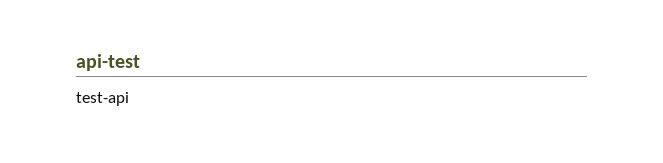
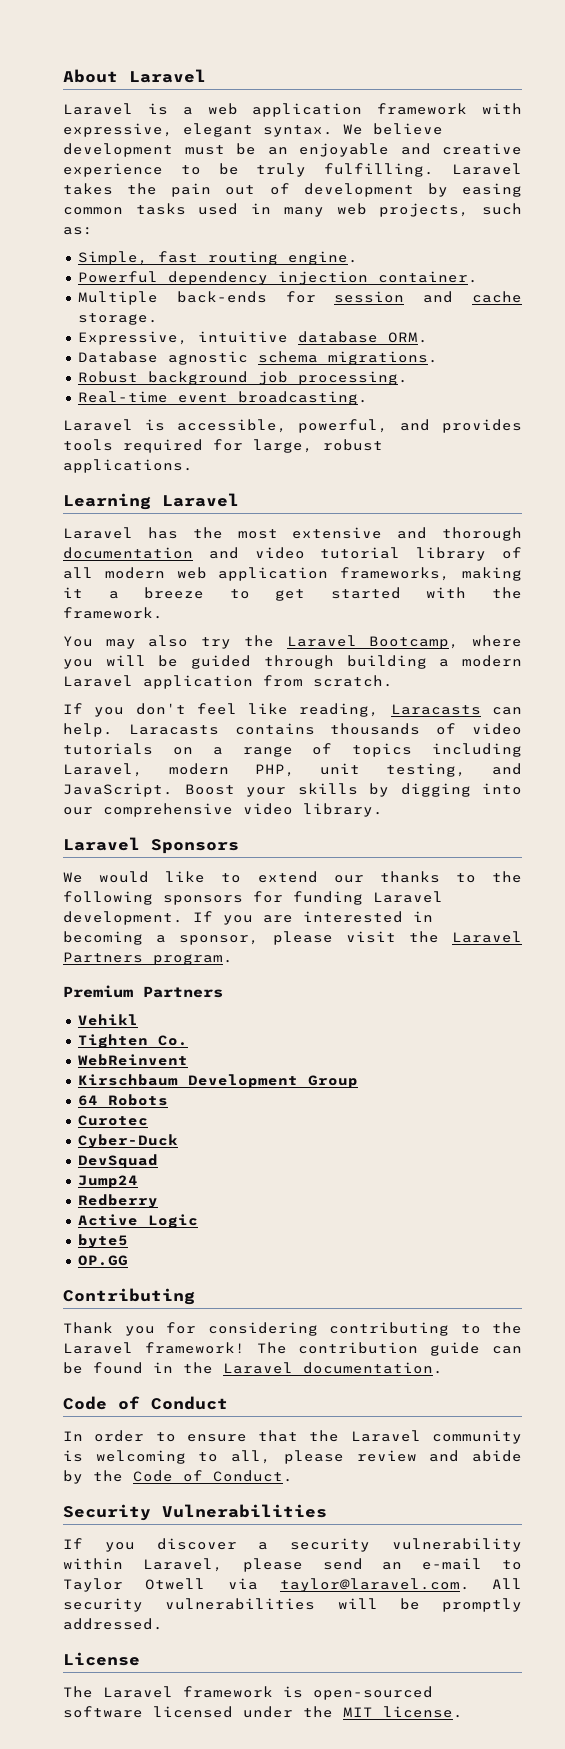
- api-test
- test-api
+ About Laravel
+ Laravel is a web application framework with expressive, elegant syntax. We believe development must be an enjoyable and creative experience to be truly fulfilling. Laravel takes the pain out of development by easing common tasks used in many web projects, such as:
+ Simple, fast routing engine.
+ Powerful dependency injection container.
+ Multiple back-ends for session and cache storage.
+ Expressive, intuitive database ORM.
+ Database agnostic schema migrations.
+ Robust background job processing.
+ Real-time event broadcasting.
+ Laravel is accessible, powerful, and provides tools required for large, robust applications.
+ Learning Laravel
+ Laravel has the most extensive and thorough documentation and video tutorial library of all modern web application frameworks, making it a breeze to get started with the framework.
+ You may also try the Laravel Bootcamp, where you will be guided through building a modern Laravel application from scratch.
+ If you don't feel like reading, Laracasts can help. Laracasts contains thousands of video tutorials on a range of topics including Laravel, modern PHP, unit testing, and JavaScript. Boost your skills by digging into our comprehensive video library.
+ Laravel Sponsors
+ We would like to extend our thanks to the following sponsors for funding Laravel development. If you are interested in becoming a sponsor, please visit the Laravel Partners program.
+ Premium Partners
+ Vehikl
+ Tighten Co.
+ WebReinvent
+ Kirschbaum Development Group
+ 64 Robots
+ Curotec
+ Cyber-Duck
+ DevSquad
+ Jump24
+ Redberry
+ Active Logic
+ byte5
+ OP.GG
+ Contributing
+ Thank you for considering contributing to the Laravel framework! The contribution guide can be found in the Laravel documentation.
+ Code of Conduct
+ In order to ensure that the Laravel community is welcoming to all, please review and abide by the Code of Conduct.
+ Security Vulnerabilities
+ If you discover a security vulnerability within Laravel, please send an e-mail to Taylor Otwell via taylor@laravel.com. All security vulnerabilities will be promptly addressed.
+ License
+ The Laravel framework is open-sourced software licensed under the MIT license.

